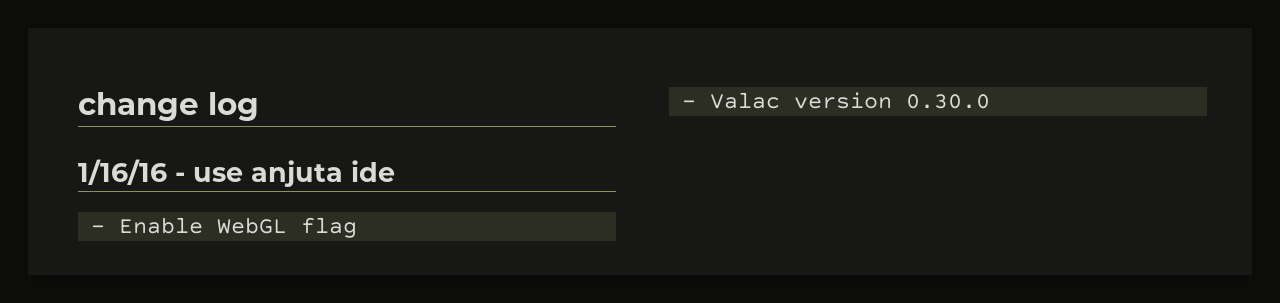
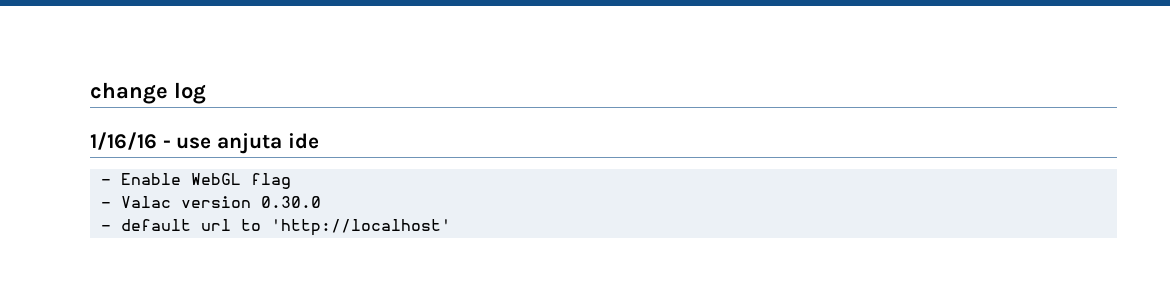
+ - default url to 'http://localhost'

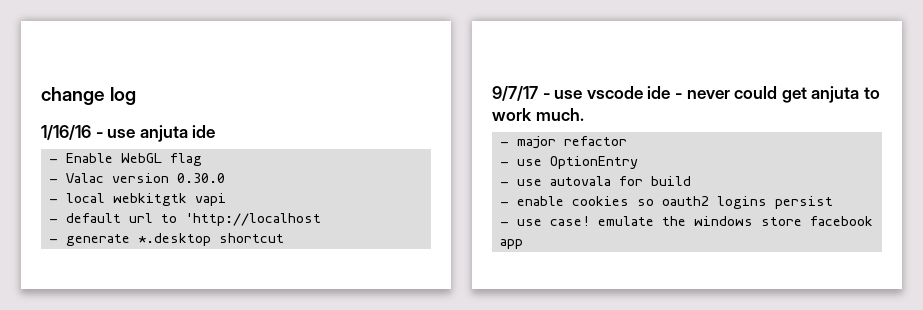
+ - local webkitgtk vapi
- - default url to 'http://localhost'
+ - default url to 'http://localhost
+ - generate *.desktop shortcut
+ 9/7/17 - use vscode ide - never could get anjuta to work much.
+ - major refactor
+ - use OptionEntry
+ - use autovala for build
+ - enable cookies so oauth2 logins persist
+ - use case! emulate the windows store facebook app

